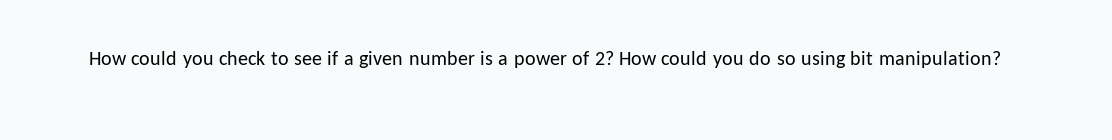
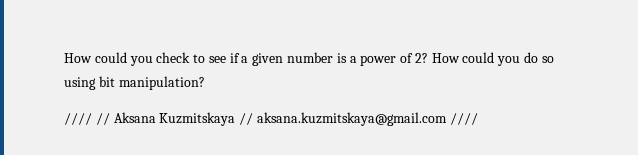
+ //// // Aksana Kuzmitskaya // aksana.kuzmitskaya@gmail.com ////

